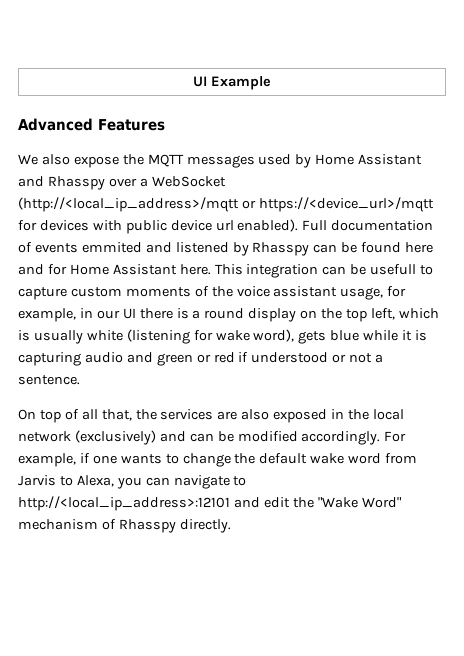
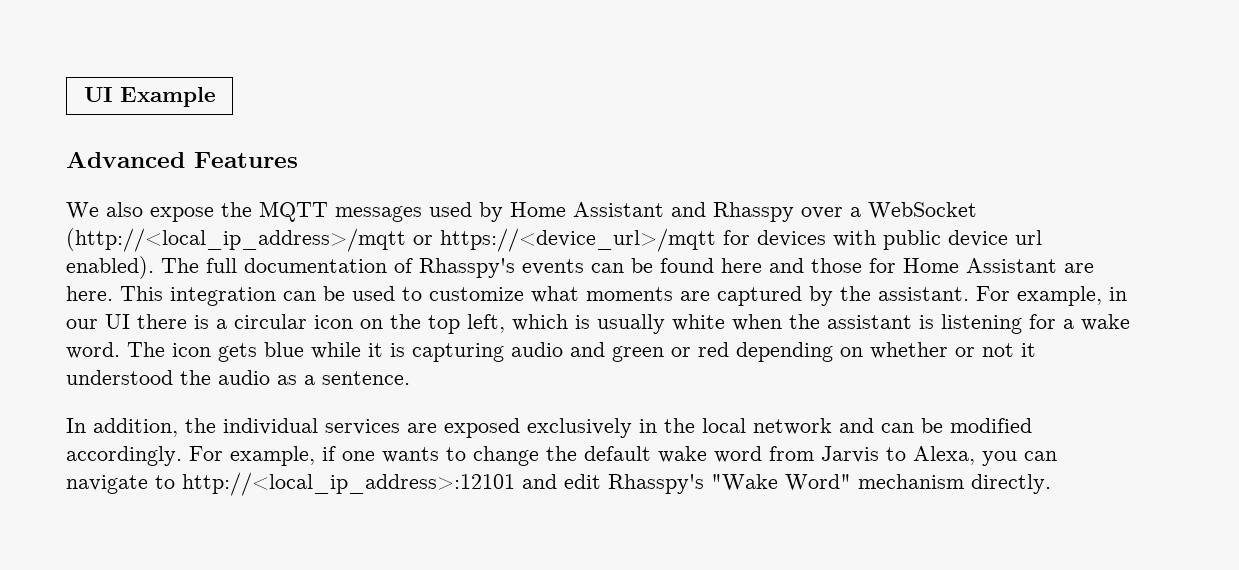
- Full documentation of events emmited and listened by Rhasspy can be found here and for Home Assistant here.
+ The full documentation of Rhasspy's events can be found here and those for Home Assistant are here.
- This integration can be usefull to capture custom moments of the voice assistant usage, for example, in our UI there is a round display on the top left, which is usually white (listening for wake word), gets blue while it is capturing audio and green or red if understood or not a sentence.
- On top of all that, the services are also exposed in the local network (exclusively) and can be modified accordingly.
+ This integration can be used to customize what moments are captured by the assistant. For example, in our UI there is a circular icon on the top left, which is usually white when the assistant is listening for a wake word. The icon gets blue while it is capturing audio and green or red depending on whether or not it understood the audio as a sentence.
+ In addition, the individual services are exposed exclusively in the local network and can be modified accordingly.
- For example, if one wants to change the default wake word from Jarvis to Alexa, you can navigate to http://<local_ip_address>:12101 and edit the "Wake Word" mechanism of Rhasspy directly.
+ For example, if one wants to change the default wake word from Jarvis to Alexa, you can navigate to http://<local_ip_address>:12101 and edit Rhasspy's "Wake Word" mechanism directly.

